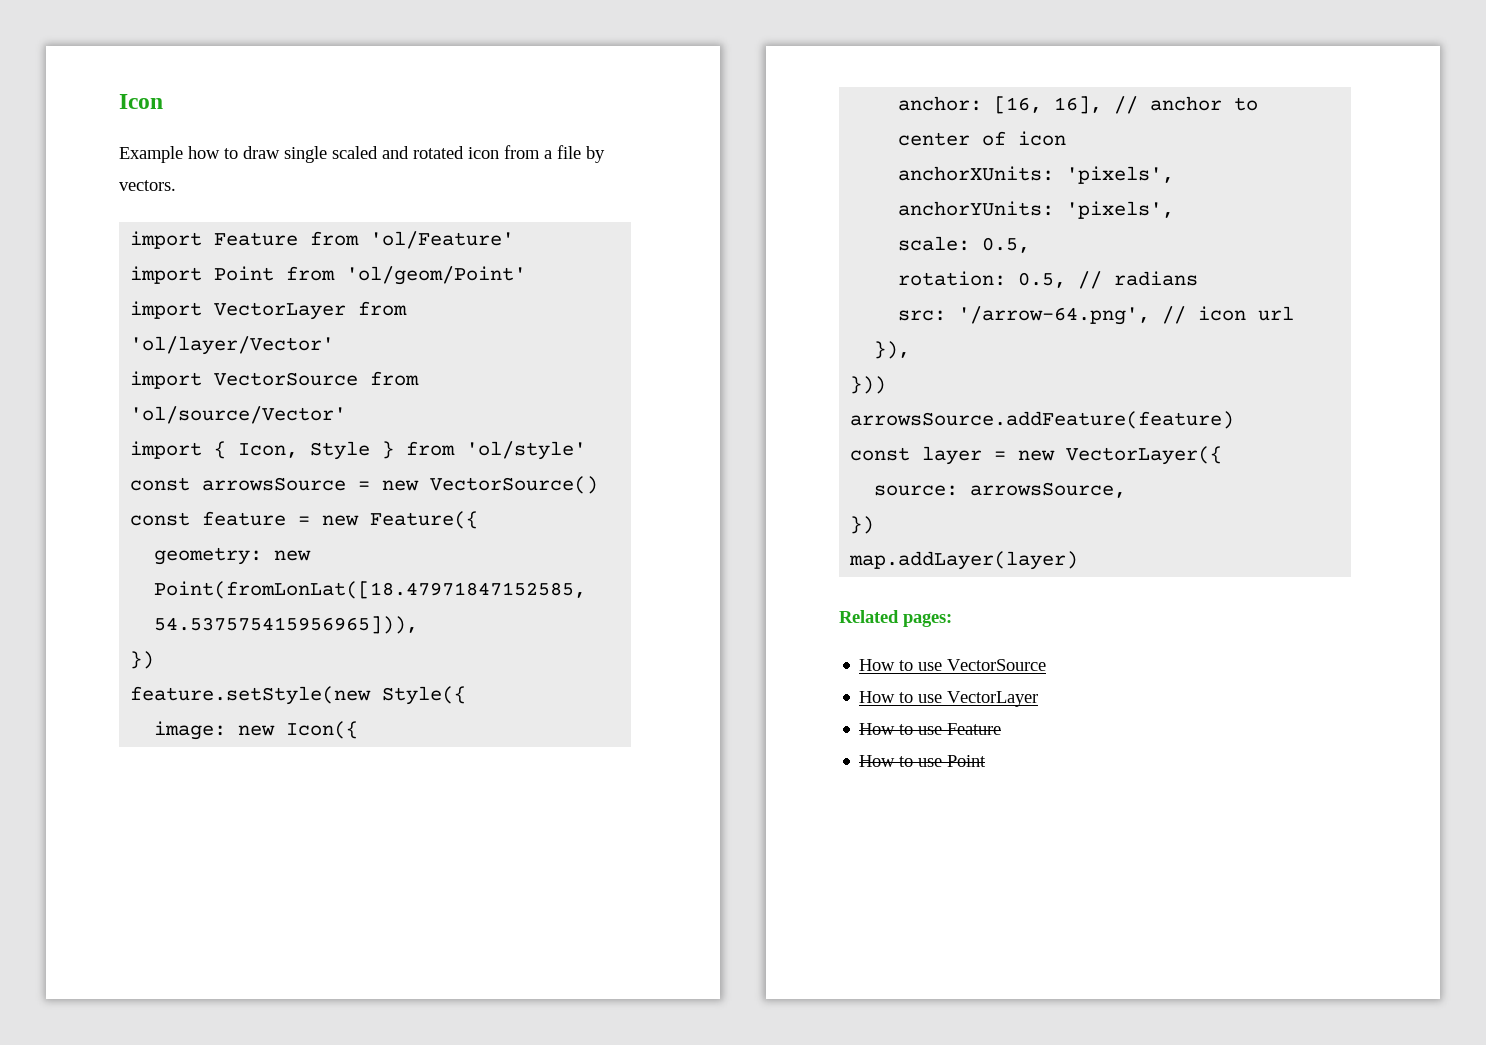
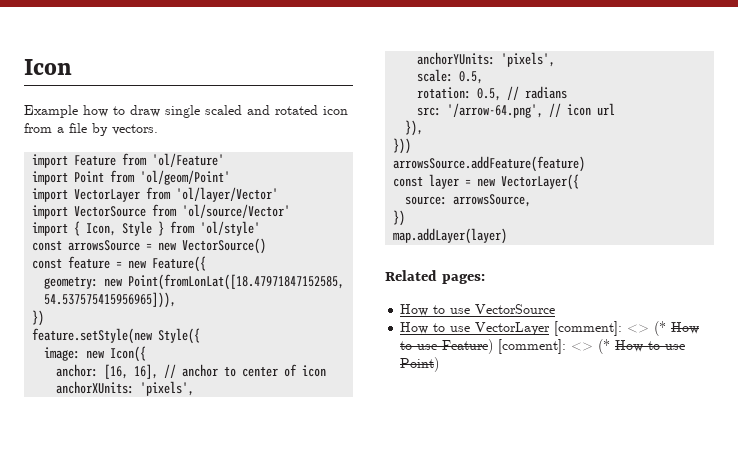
- How to use VectorLayer
- How to use Feature
- How to use Point
+ How to use VectorLayer [comment]: <> (* How to use Feature) [comment]: <> (* How to use Point)

